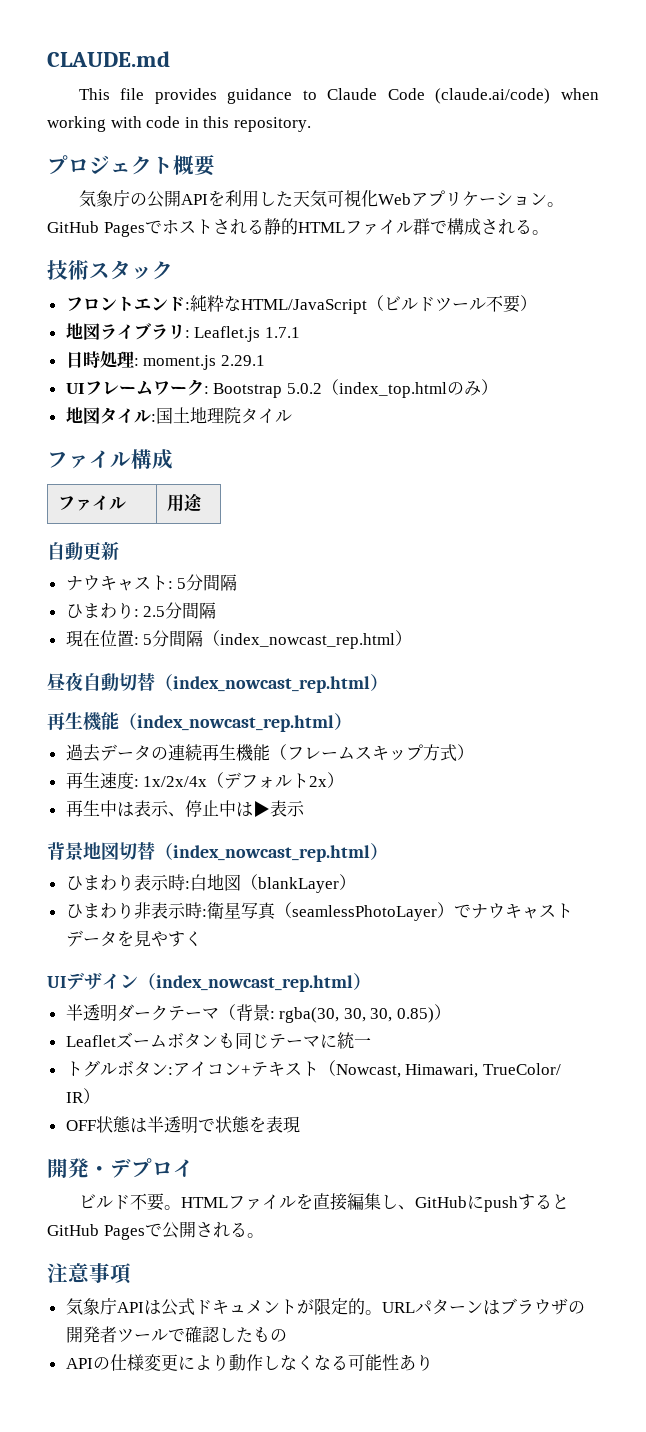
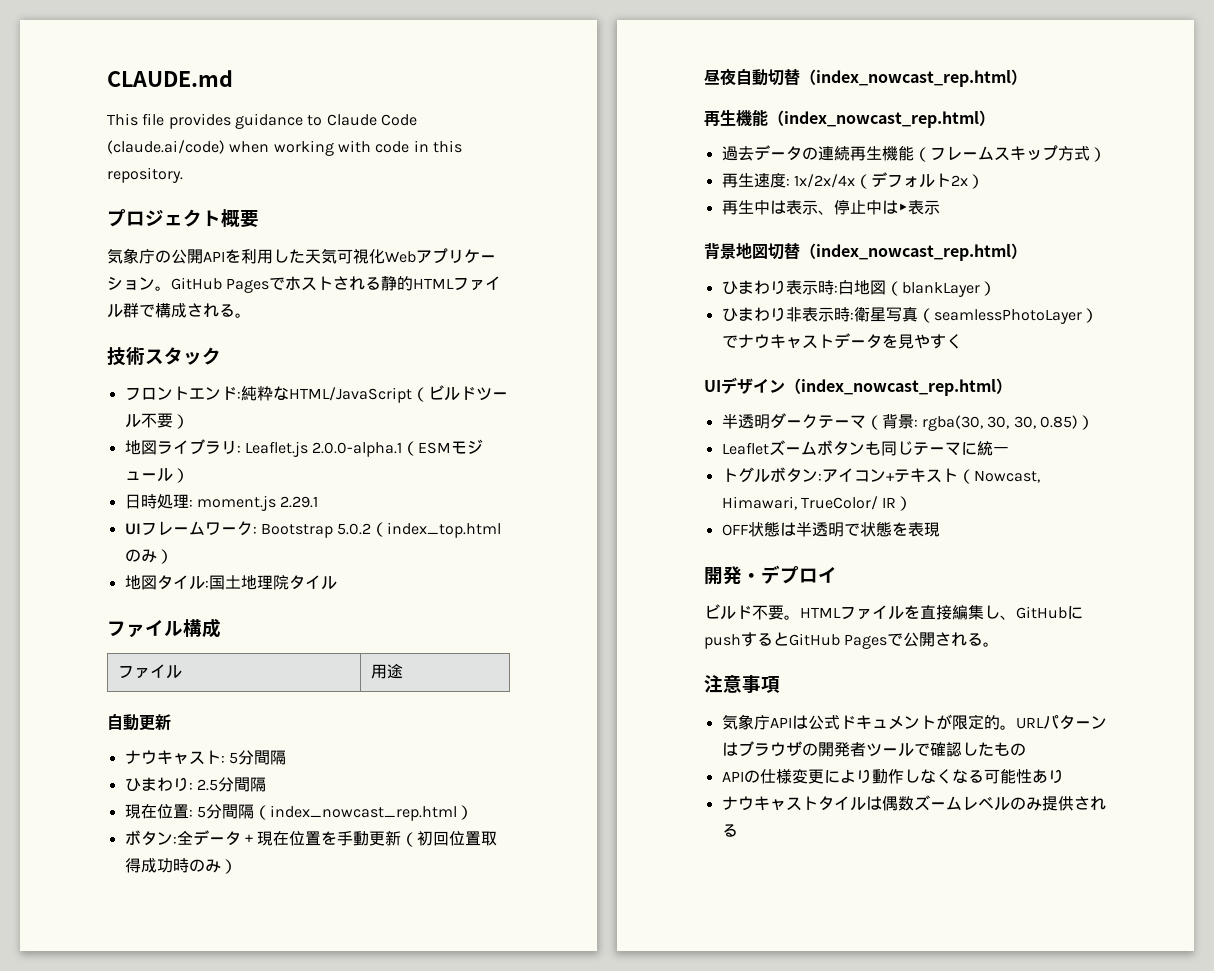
- 地図ライブラリ: Leaflet.js 1.7.1
+ 地図ライブラリ: Leaflet.js 2.0.0-alpha.1（ESMモジュール）
+ ボタン:全データ＋現在位置を手動更新（初回位置取得成功時のみ）
+ ナウキャストタイルは偶数ズームレベルのみ提供される

